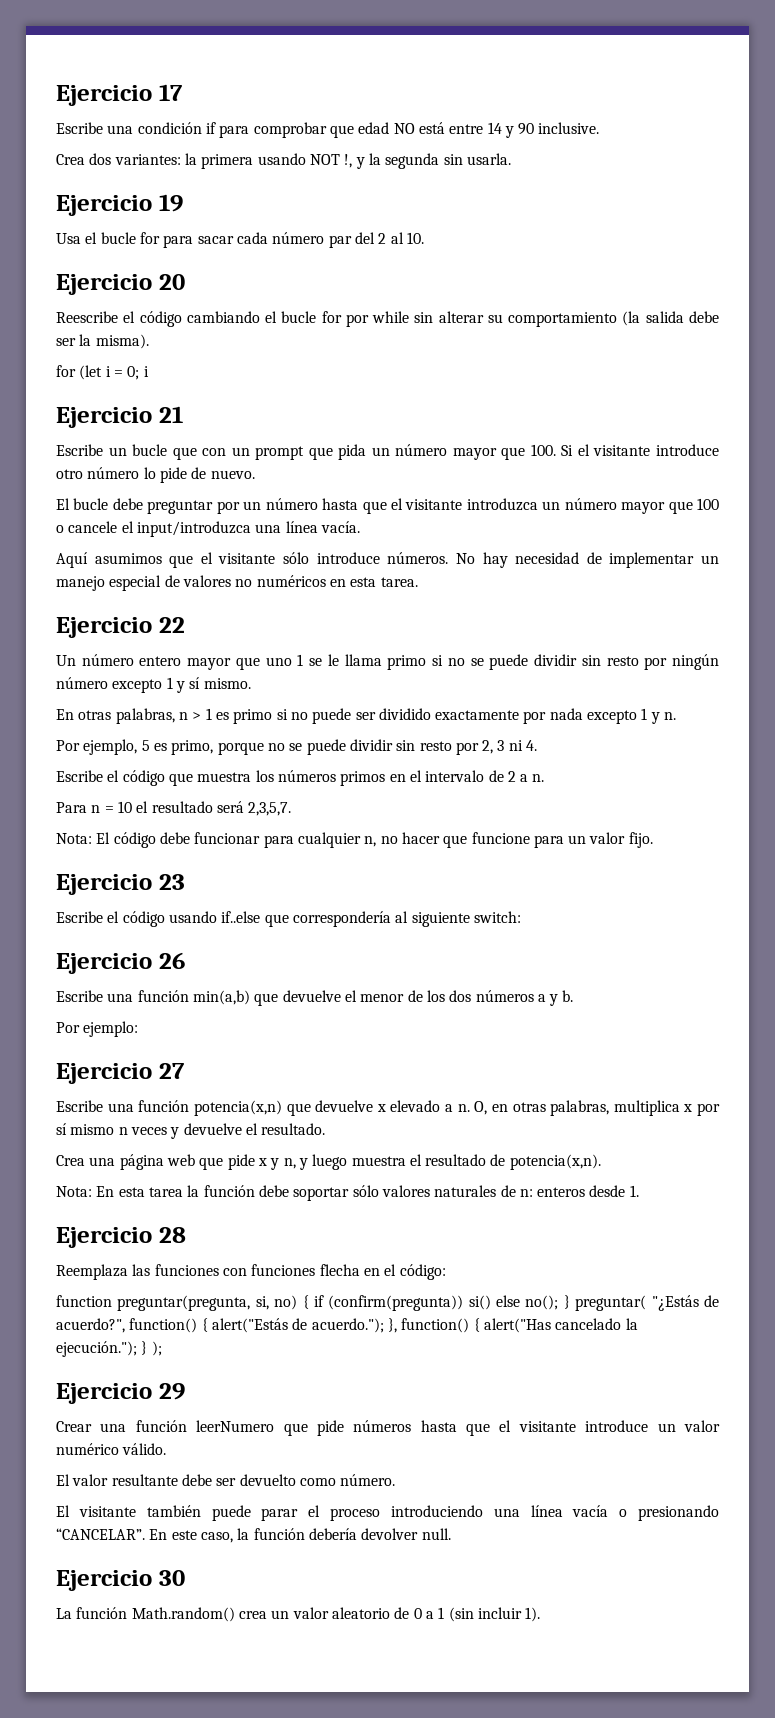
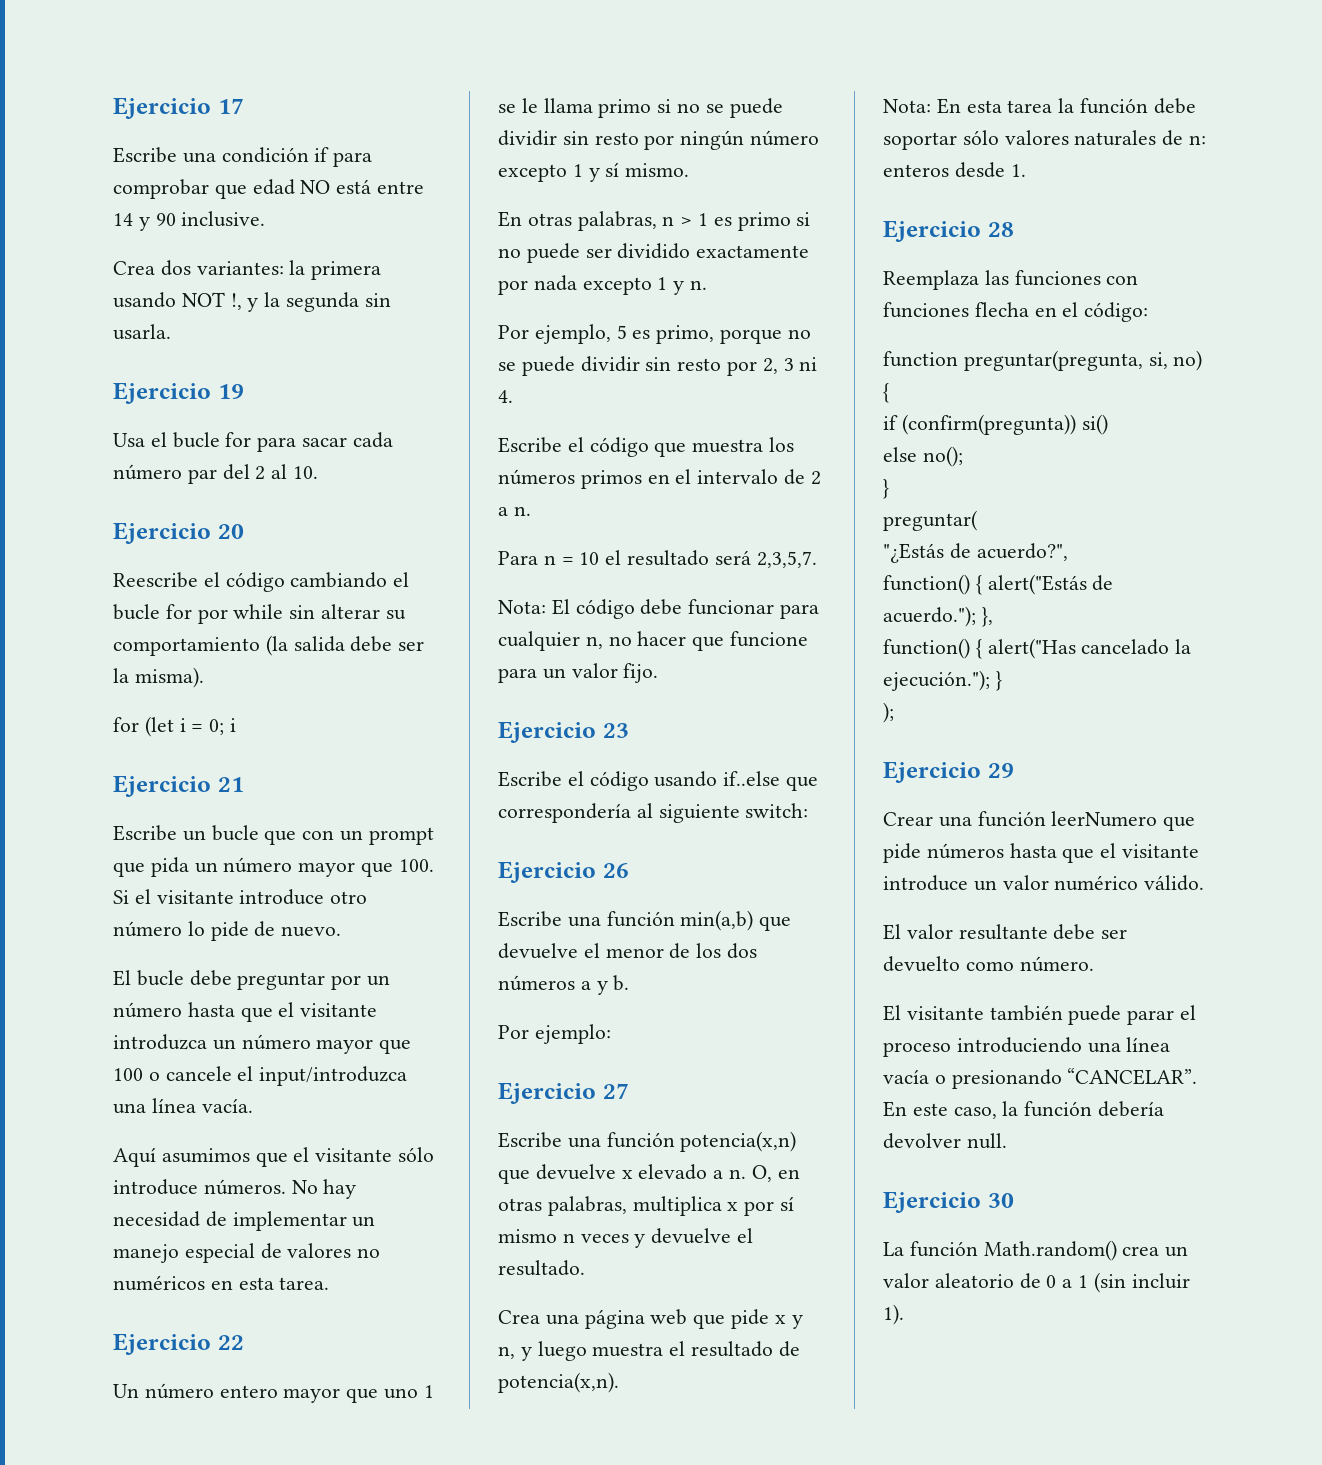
- function preguntar(pregunta, si, no) { if (confirm(pregunta)) si() else no(); } preguntar( "¿Estás de acuerdo?", function() { alert("Estás de acuerdo."); }, function() { alert("Has cancelado la ejecución."); } );
+ function preguntar(pregunta, si, no) {
+ if (confirm(pregunta)) si()
+ else no();
+ }
+ preguntar(
+ "¿Estás de acuerdo?",
+ function() { alert("Estás de acuerdo."); },
+ function() { alert("Has cancelado la ejecución."); }
+ );

